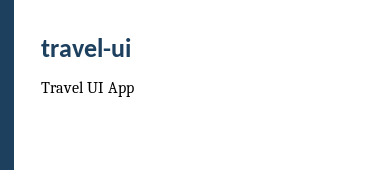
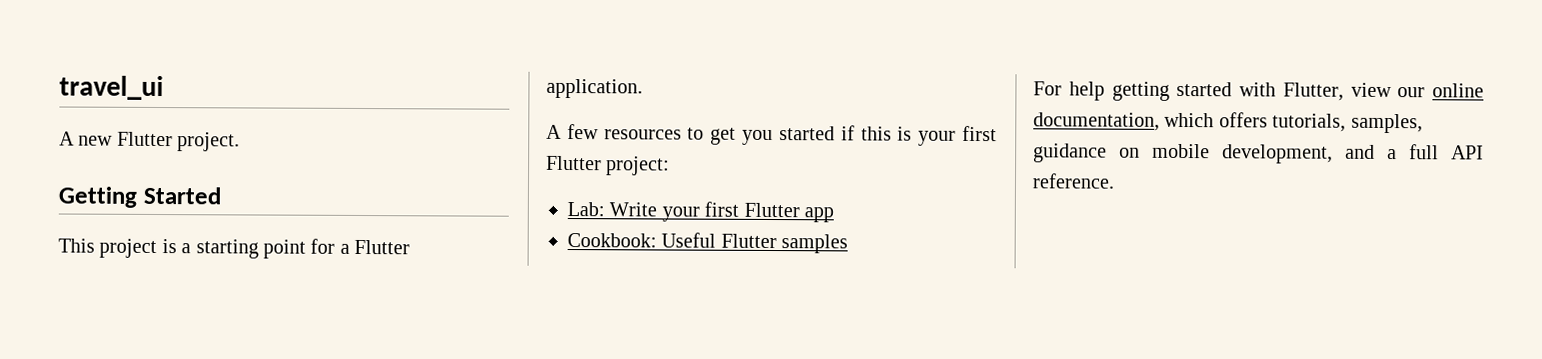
- travel-ui
- Travel UI App
+ travel_ui
+ A new Flutter project.
+ Getting Started
+ This project is a starting point for a Flutter application.
+ A few resources to get you started if this is your first Flutter project:
+ Lab: Write your first Flutter app
+ Cookbook: Useful Flutter samples
+ For help getting started with Flutter, view our online documentation, which offers tutorials, samples, guidance on mobile development, and a full API reference.

